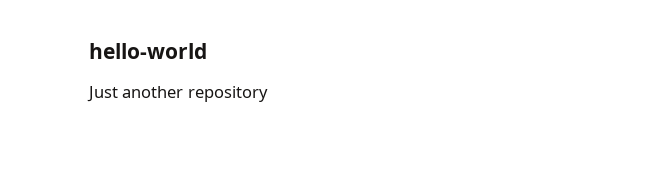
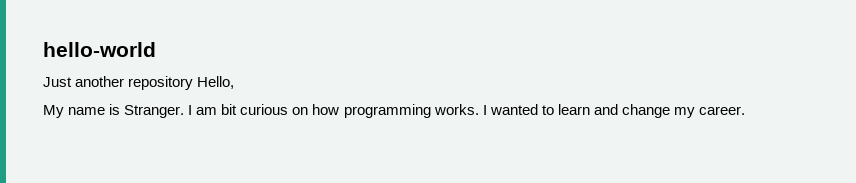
- Just another repository
+ Just another repository Hello,
+ My name is Stranger. I am bit curious on how programming works. I wanted to learn and change my career.

